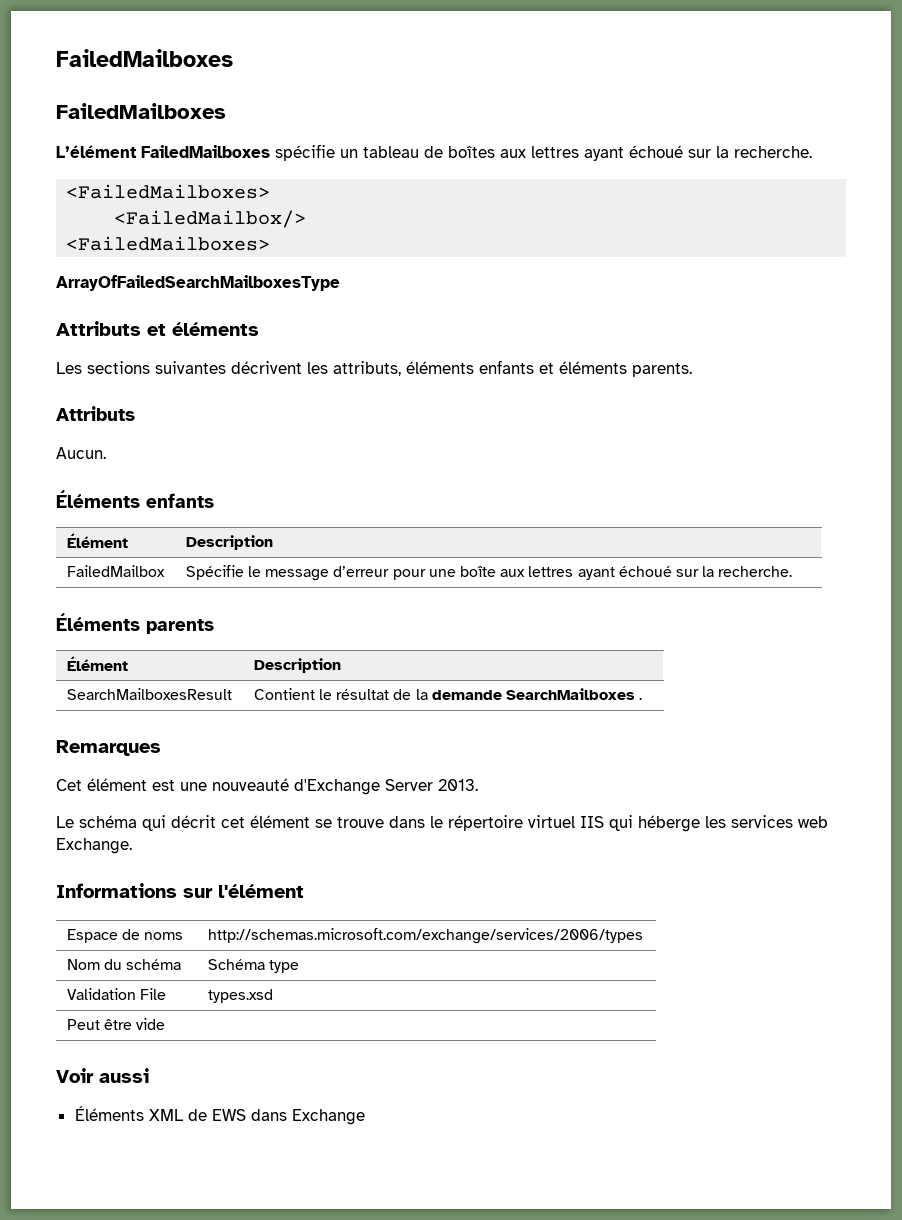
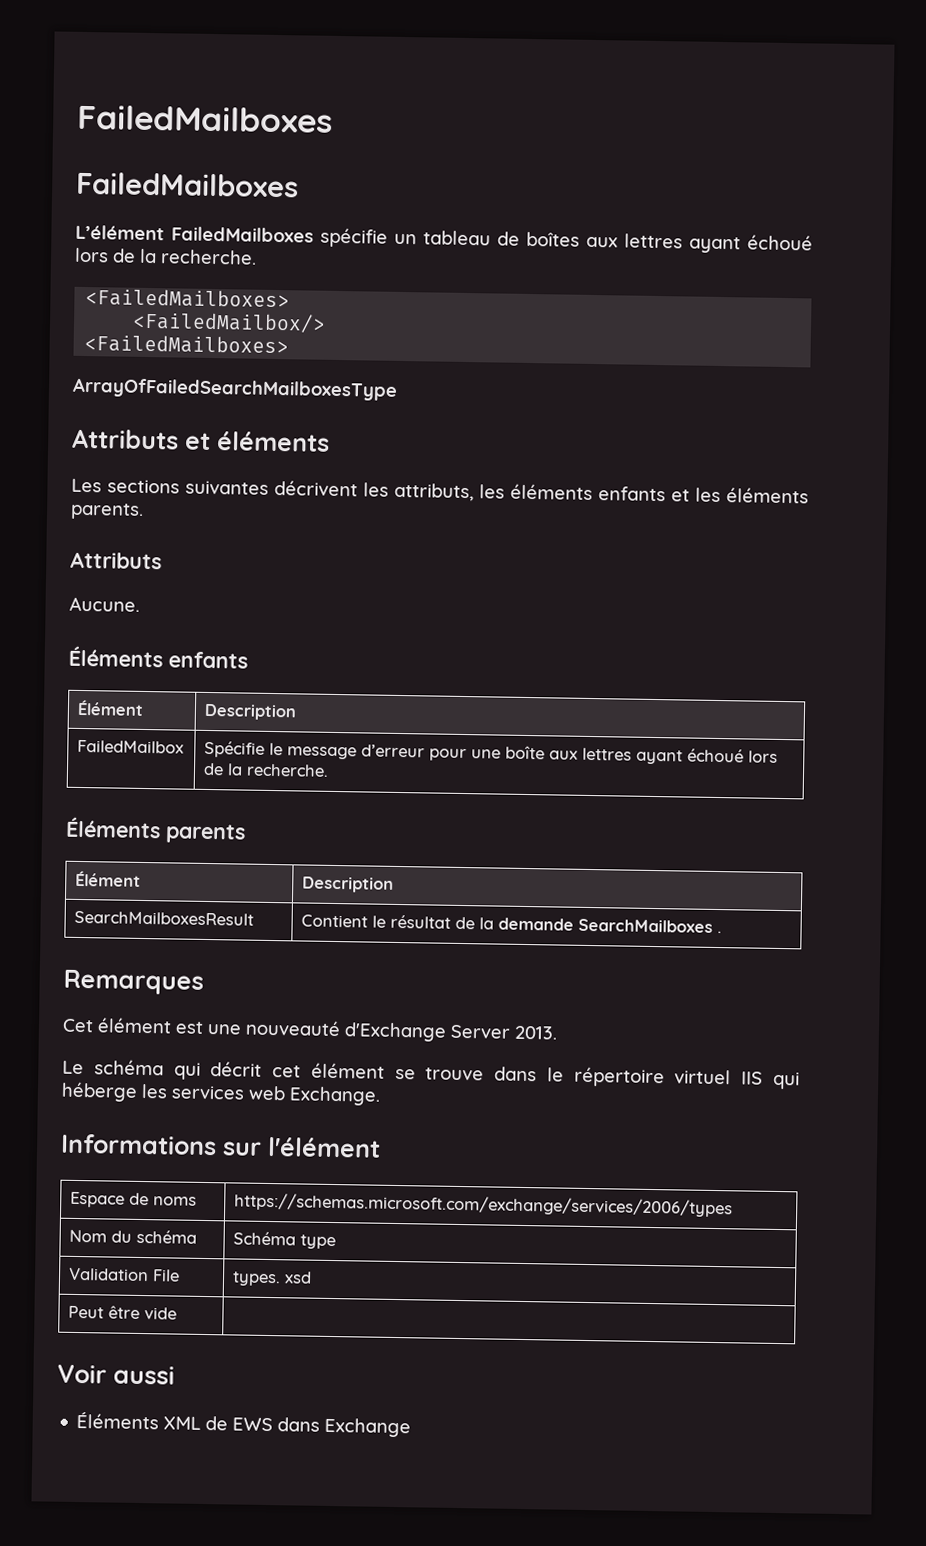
- L’élément FailedMailboxes spécifie un tableau de boîtes aux lettres ayant échoué sur la recherche.
+ L’élément FailedMailboxes spécifie un tableau de boîtes aux lettres ayant échoué lors de la recherche.
- Les sections suivantes décrivent les attributs, éléments enfants et éléments parents.
+ Les sections suivantes décrivent les attributs, les éléments enfants et les éléments parents.
- Aucun.
+ Aucune.
- FailedMailbox | Spécifie le message d’erreur pour une boîte aux lettres ayant échoué sur la recherche.
+ FailedMailbox | Spécifie le message d’erreur pour une boîte aux lettres ayant échoué lors de la recherche.
- Espace de noms | http://schemas.microsoft.com/exchange/services/2006/types
+ Espace de noms | https://schemas.microsoft.com/exchange/services/2006/types
- Validation File | types.xsd
+ Validation File | types. xsd

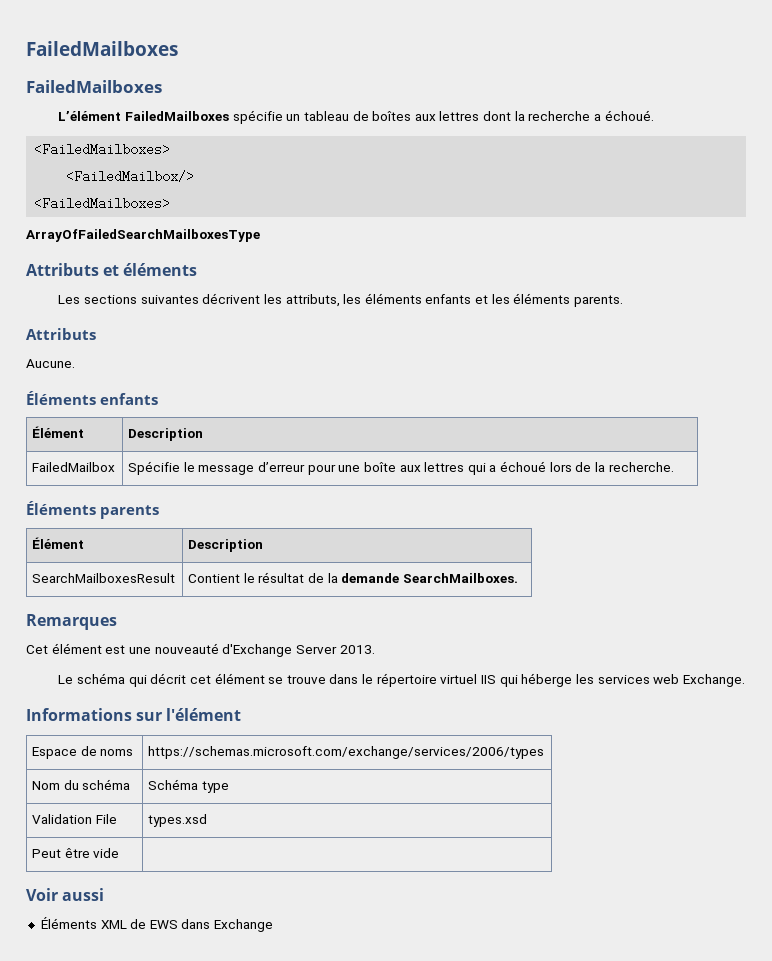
- L’élément FailedMailboxes spécifie un tableau de boîtes aux lettres ayant échoué lors de la recherche.
+ L’élément FailedMailboxes spécifie un tableau de boîtes aux lettres dont la recherche a échoué.
- FailedMailbox | Spécifie le message d’erreur pour une boîte aux lettres ayant échoué lors de la recherche.
+ FailedMailbox | Spécifie le message d’erreur pour une boîte aux lettres qui a échoué lors de la recherche.
- SearchMailboxesResult | Contient le résultat de la demande SearchMailboxes .
+ SearchMailboxesResult | Contient le résultat de la demande SearchMailboxes.
- Validation File | types. xsd
+ Validation File | types.xsd

